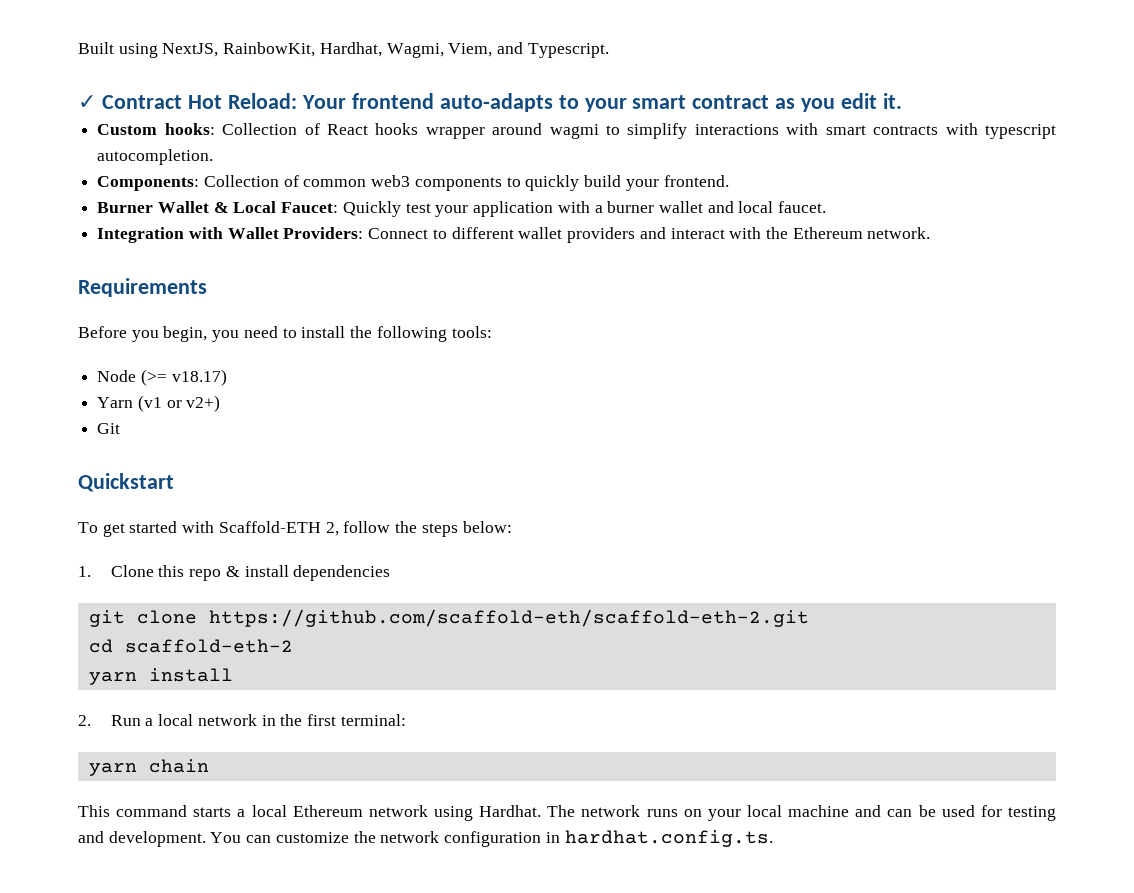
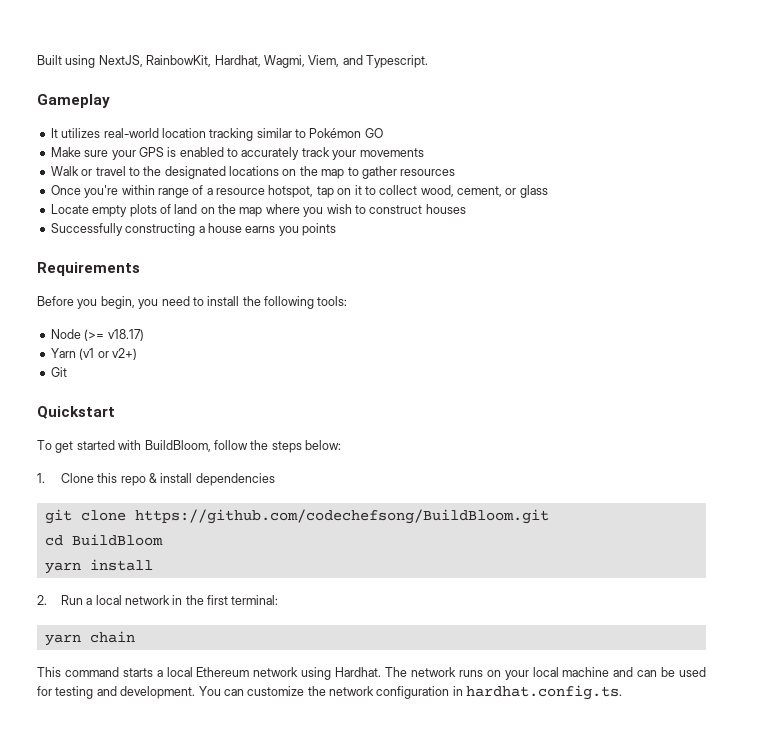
- ✓ Contract Hot Reload: Your frontend auto-adapts to your smart contract as you edit it.
- Custom hooks: Collection of React hooks wrapper around wagmi to simplify interactions with smart contracts with typescript autocompletion.
- Components: Collection of common web3 components to quickly build your frontend.
- Burner Wallet & Local Faucet: Quickly test your application with a burner wallet and local faucet.
- Integration with Wallet Providers: Connect to different wallet providers and interact with the Ethereum network.
+ Gameplay
+ It utilizes real-world location tracking similar to Pokémon GO
+ Make sure your GPS is enabled to accurately track your movements
+ Walk or travel to the designated locations on the map to gather resources
+ Once you're within range of a resource hotspot, tap on it to collect wood, cement, or glass
+ Locate empty plots of land on the map where you wish to construct houses
+ Successfully constructing a house earns you points
- To get started with Scaffold-ETH 2, follow the steps below:
+ To get started with BuildBloom, follow the steps below:
- git clone https://github.com/scaffold-eth/scaffold-eth-2.git
+ git clone https://github.com/codechefsong/BuildBloom.git
- cd scaffold-eth-2
+ cd BuildBloom

